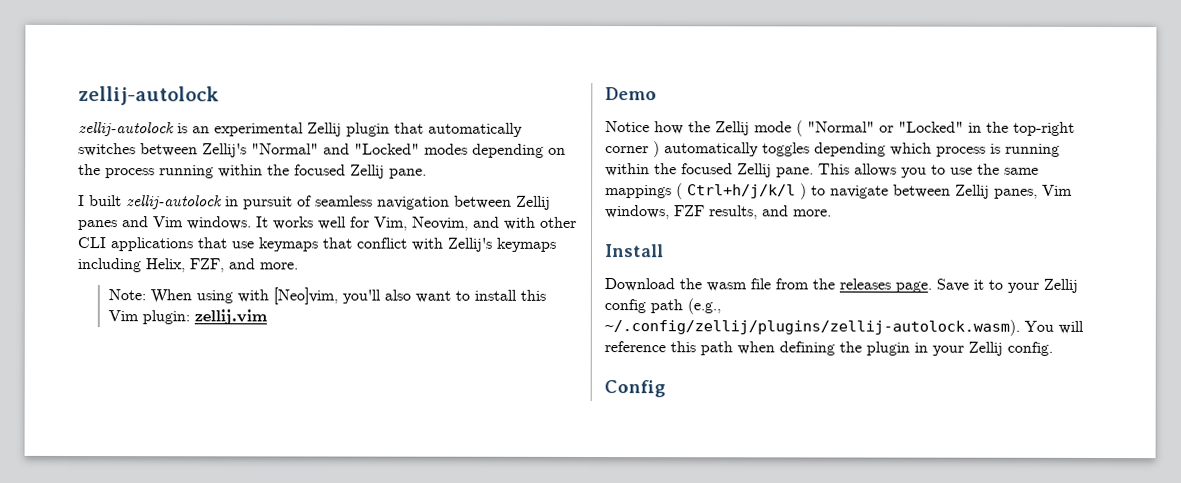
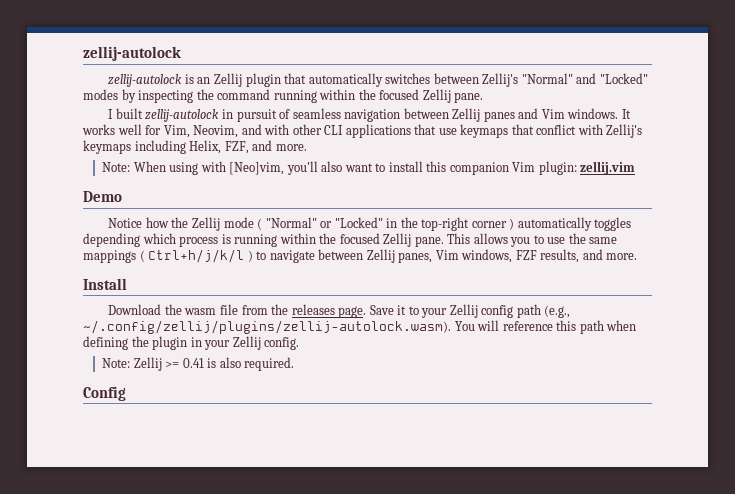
- zellij-autolock is an experimental Zellij plugin that automatically switches between Zellij's "Normal" and "Locked" modes depending on the process running within the focused Zellij pane.
+ zellij-autolock is an Zellij plugin that automatically switches between Zellij's "Normal" and "Locked" modes by inspecting the command running within the focused Zellij pane.
- Note: When using with [Neo]vim, you'll also want to install this Vim plugin: zellij.vim
+ Note: When using with [Neo]vim, you'll also want to install this companion Vim plugin: zellij.vim
+ Note: Zellij >= 0.41 is also required.

